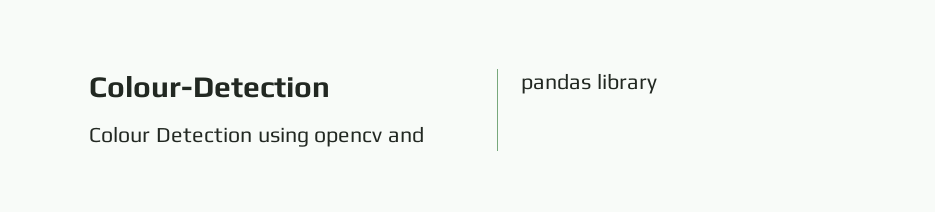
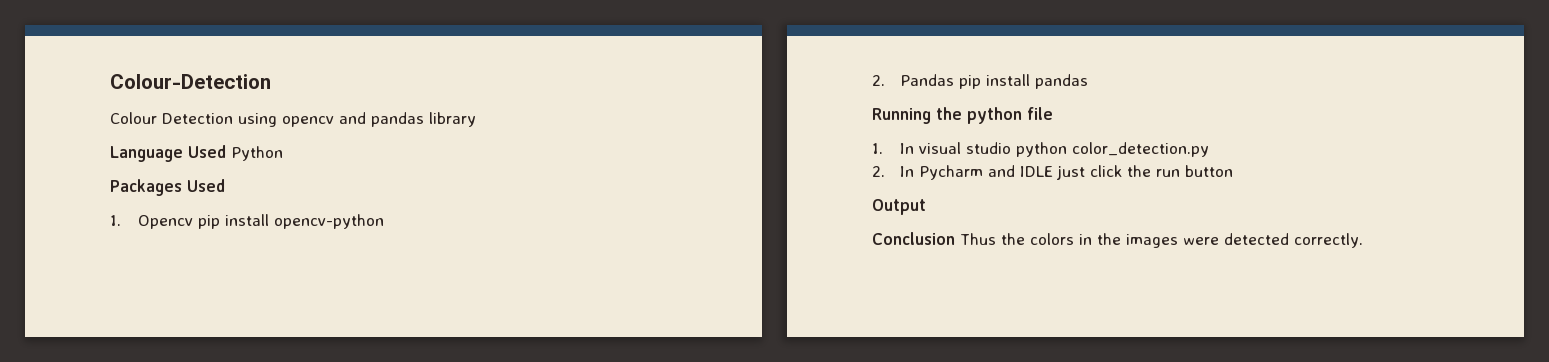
+ Language Used Python
+ Packages Used
+ 1. Opencv pip install opencv-python
+ 2. Pandas pip install pandas
+ Running the python file
+ 1. In visual studio python color_detection.py
+ 2. In Pycharm and IDLE just click the run button
+ Output
+ Conclusion Thus the colors in the images were detected correctly.

